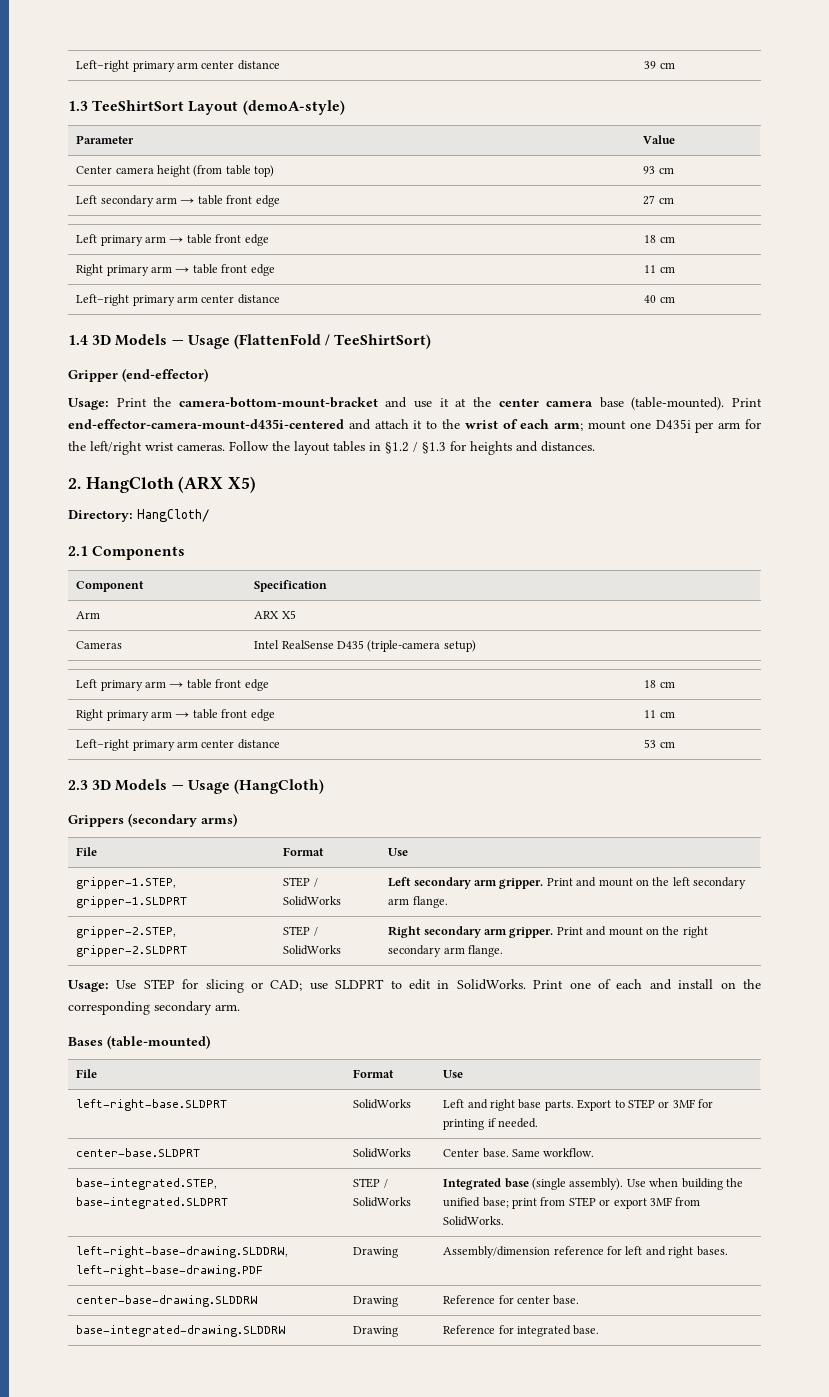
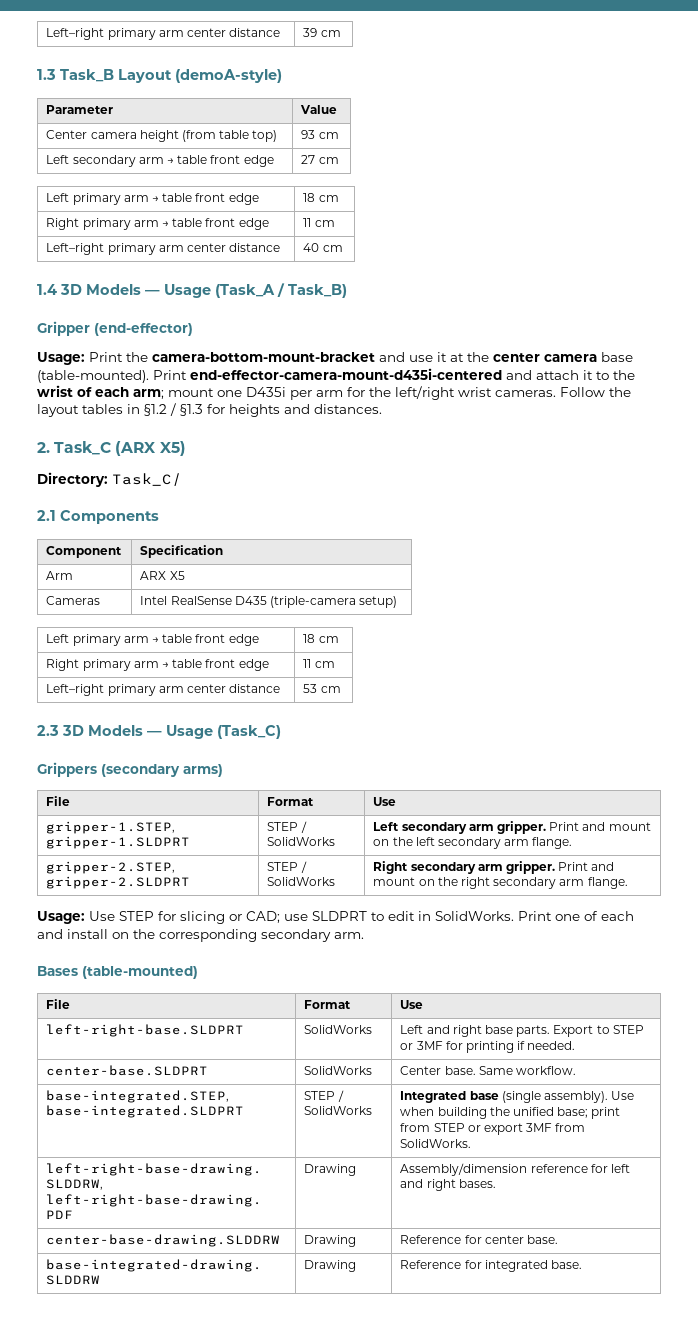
- 1.3 TeeShirtSort Layout (demoA-style)
+ 1.3 Task_B Layout (demoA-style)
- 1.4 3D Models — Usage (FlattenFold / TeeShirtSort)
+ 1.4 3D Models — Usage (Task_A / Task_B)
- 2. HangCloth (ARX X5)
+ 2. Task_C (ARX X5)
- Directory: HangCloth/
+ Directory: Task_C/
- 2.3 3D Models — Usage (HangCloth)
+ 2.3 3D Models — Usage (Task_C)

